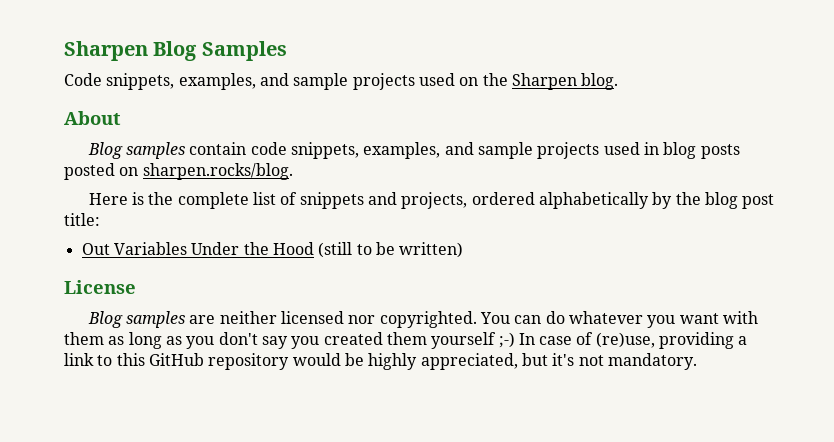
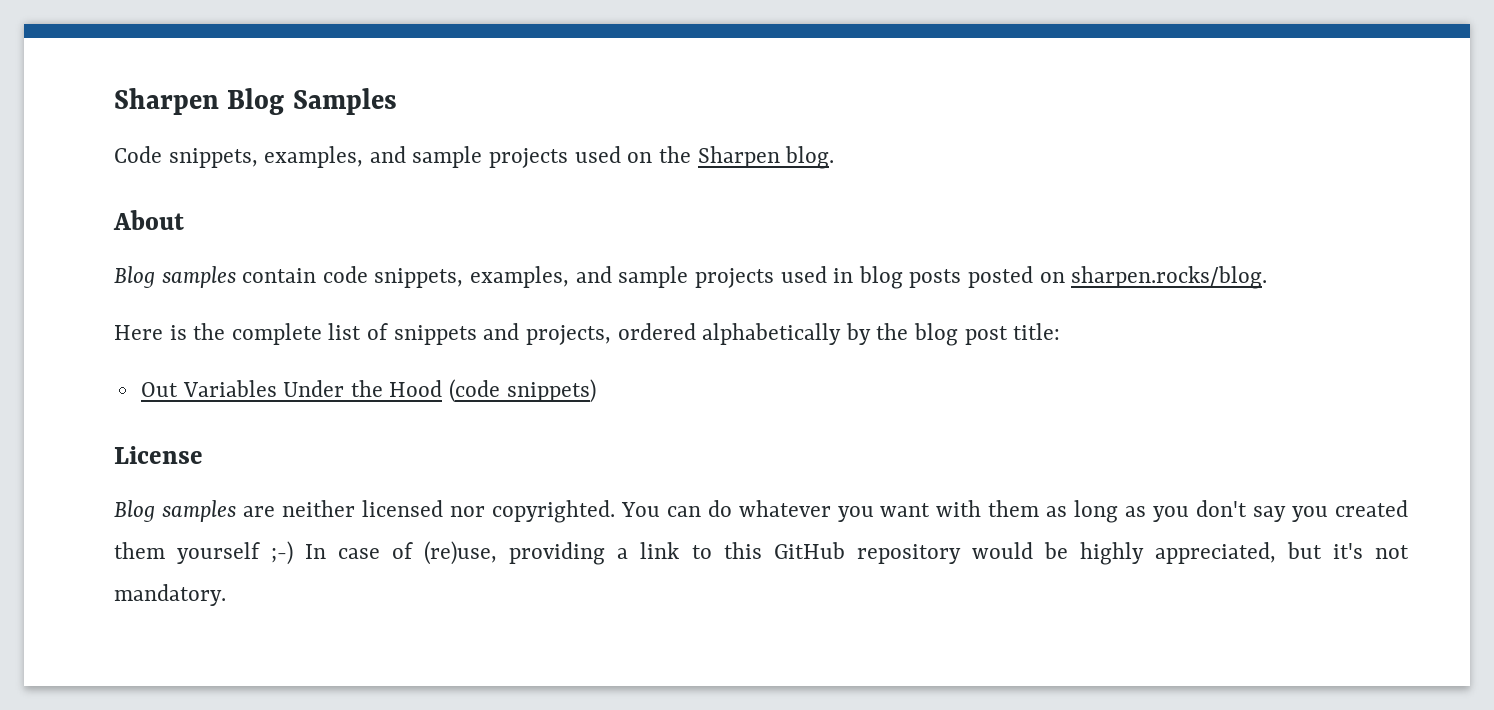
- Out Variables Under the Hood (still to be written)
+ Out Variables Under the Hood (code snippets)

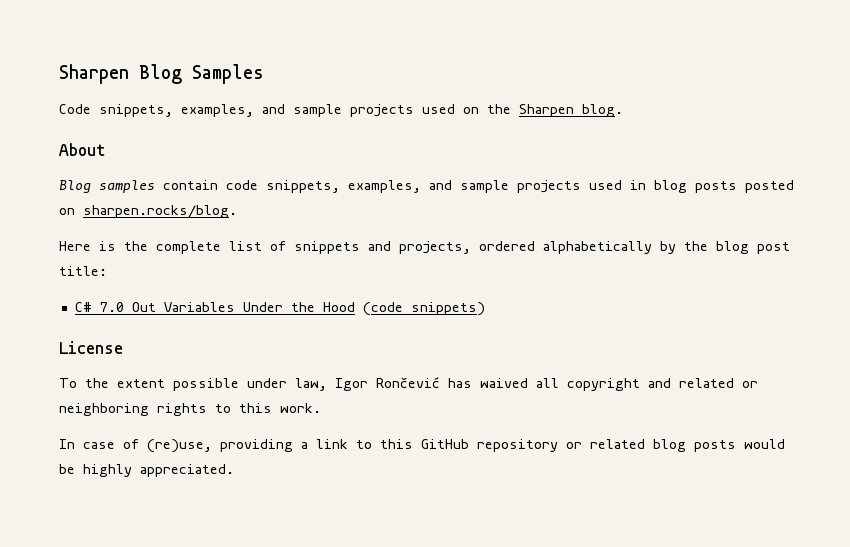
- Out Variables Under the Hood (code snippets)
+ C# 7.0 Out Variables Under the Hood (code snippets)
- Blog samples are neither licensed nor copyrighted. You can do whatever you want with them as long as you don't say you created them yourself ;-) In case of (re)use, providing a link to this GitHub repository would be highly appreciated, but it's not mandatory.
+ To the extent possible under law, Igor Rončević has waived all copyright and related or neighboring rights to this work.
+ In case of (re)use, providing a link to this GitHub repository or related blog posts would be highly appreciated.

